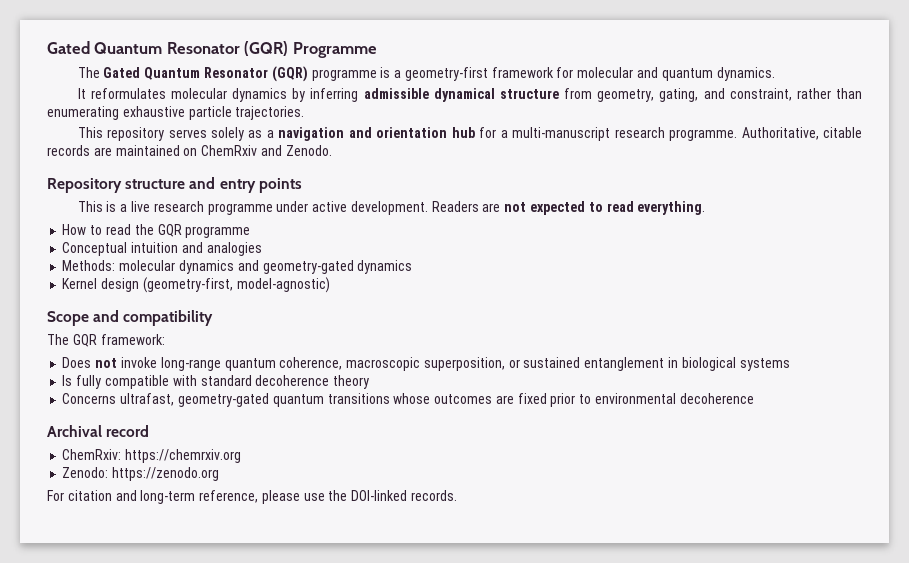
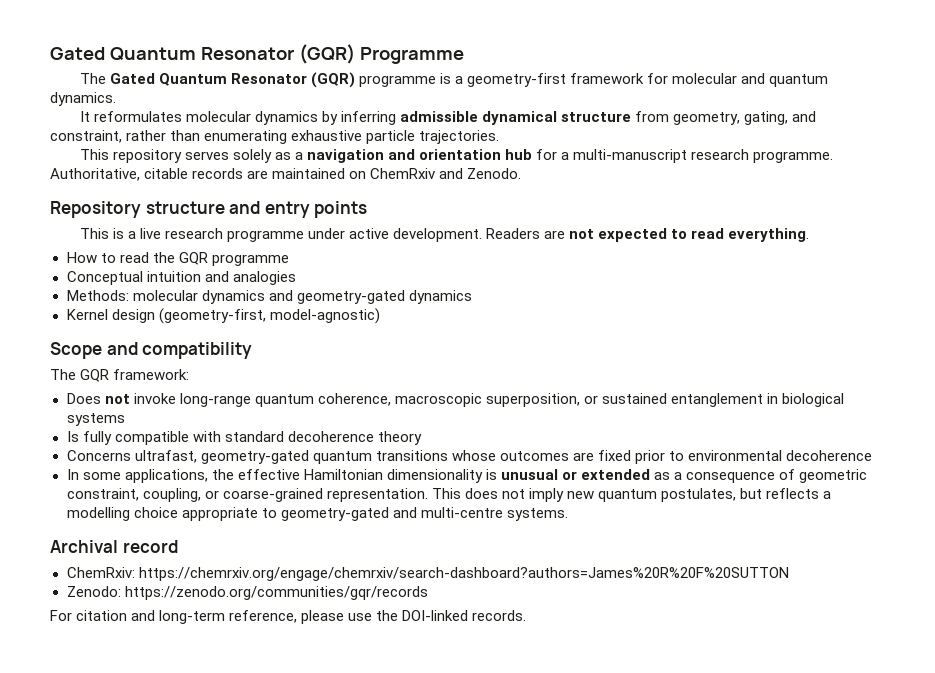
+ In some applications, the effective Hamiltonian dimensionality is unusual or extended as a consequence of geometric constraint, coupling, or coarse-grained representation. This does not imply new quantum postulates, but reflects a modelling choice appropriate to geometry-gated and multi-centre systems.
- ChemRxiv: https://chemrxiv.org
+ ChemRxiv: https://chemrxiv.org/engage/chemrxiv/search-dashboard?authors=James%20R%20F%20SUTTON
- Zenodo: https://zenodo.org
+ Zenodo: https://zenodo.org/communities/gqr/records

